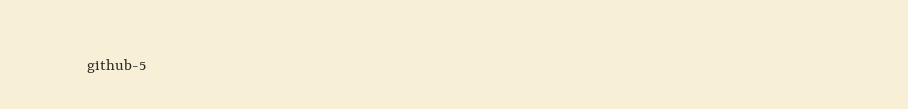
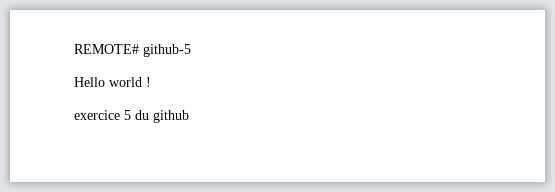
- github-5
+ REMOTE# github-5
+ Hello world !
+ exercice 5 du github

